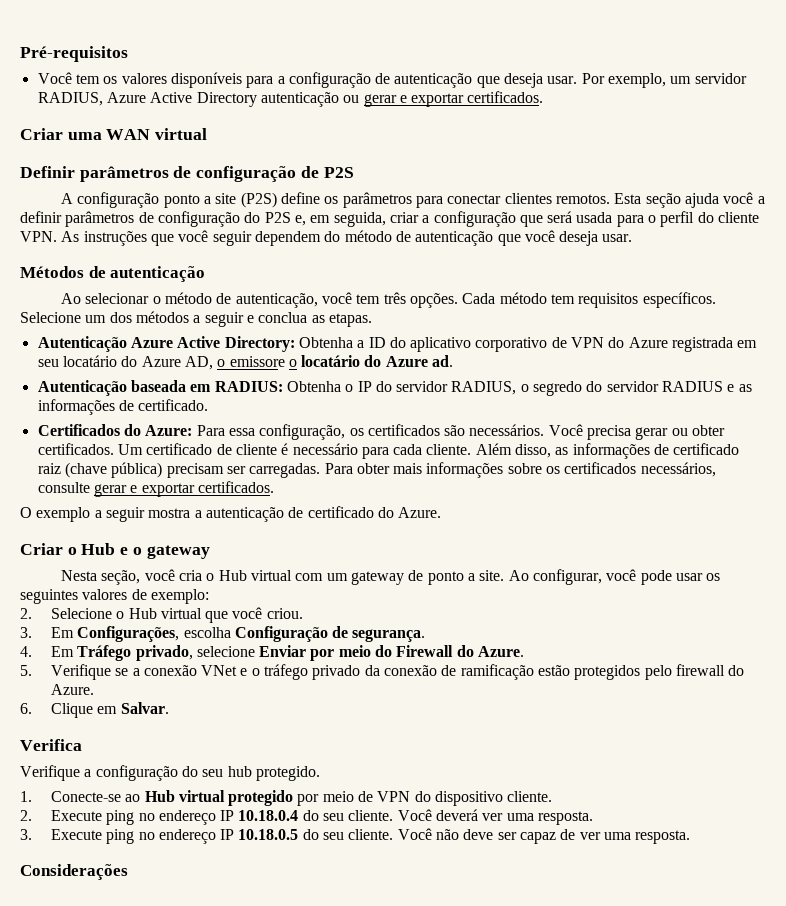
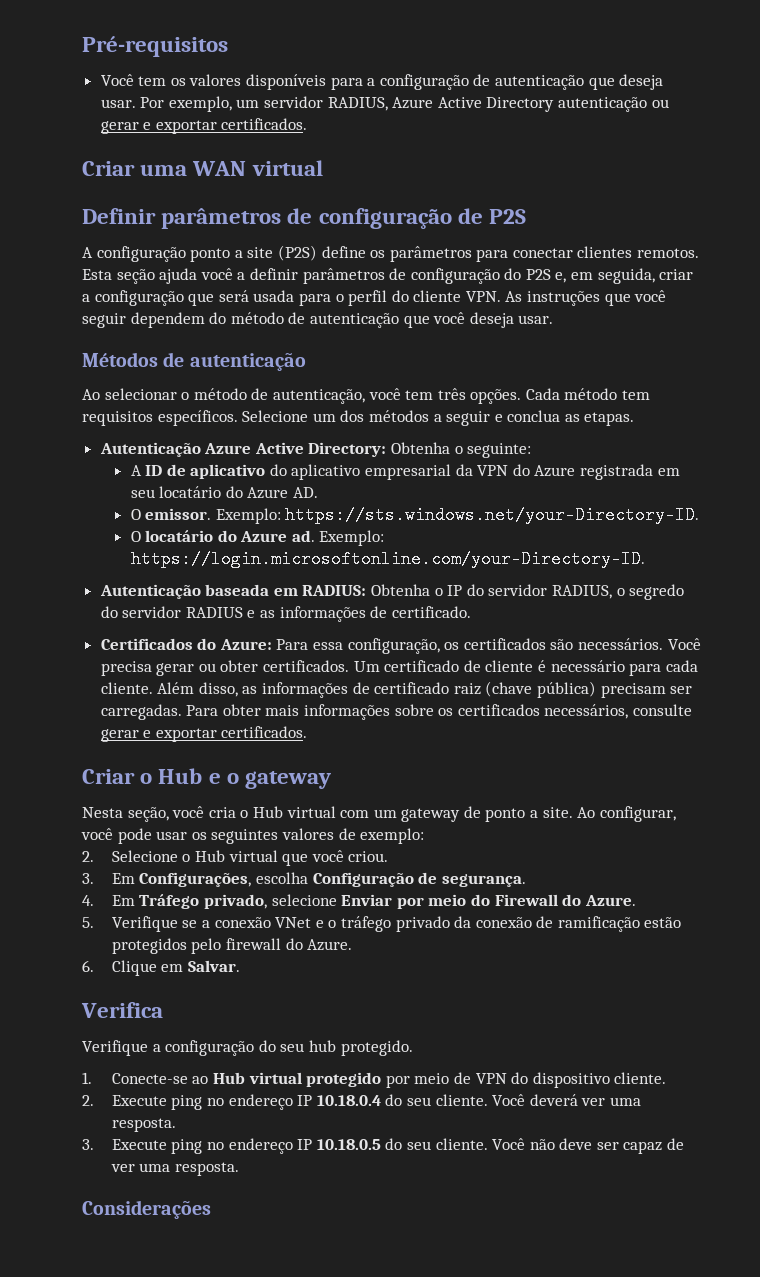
- Autenticação Azure Active Directory: Obtenha a ID do aplicativo corporativo de VPN do Azure registrada em seu locatário do Azure AD, o emissore o locatário do Azure ad.
+ Autenticação Azure Active Directory: Obtenha o seguinte:
+ A ID de aplicativo do aplicativo empresarial da VPN do Azure registrada em seu locatário do Azure AD.
+ O emissor. Exemplo: https://sts.windows.net/your-Directory-ID.
+ O locatário do Azure ad. Exemplo: https://login.microsoftonline.com/your-Directory-ID.
- O exemplo a seguir mostra a autenticação de certificado do Azure.

